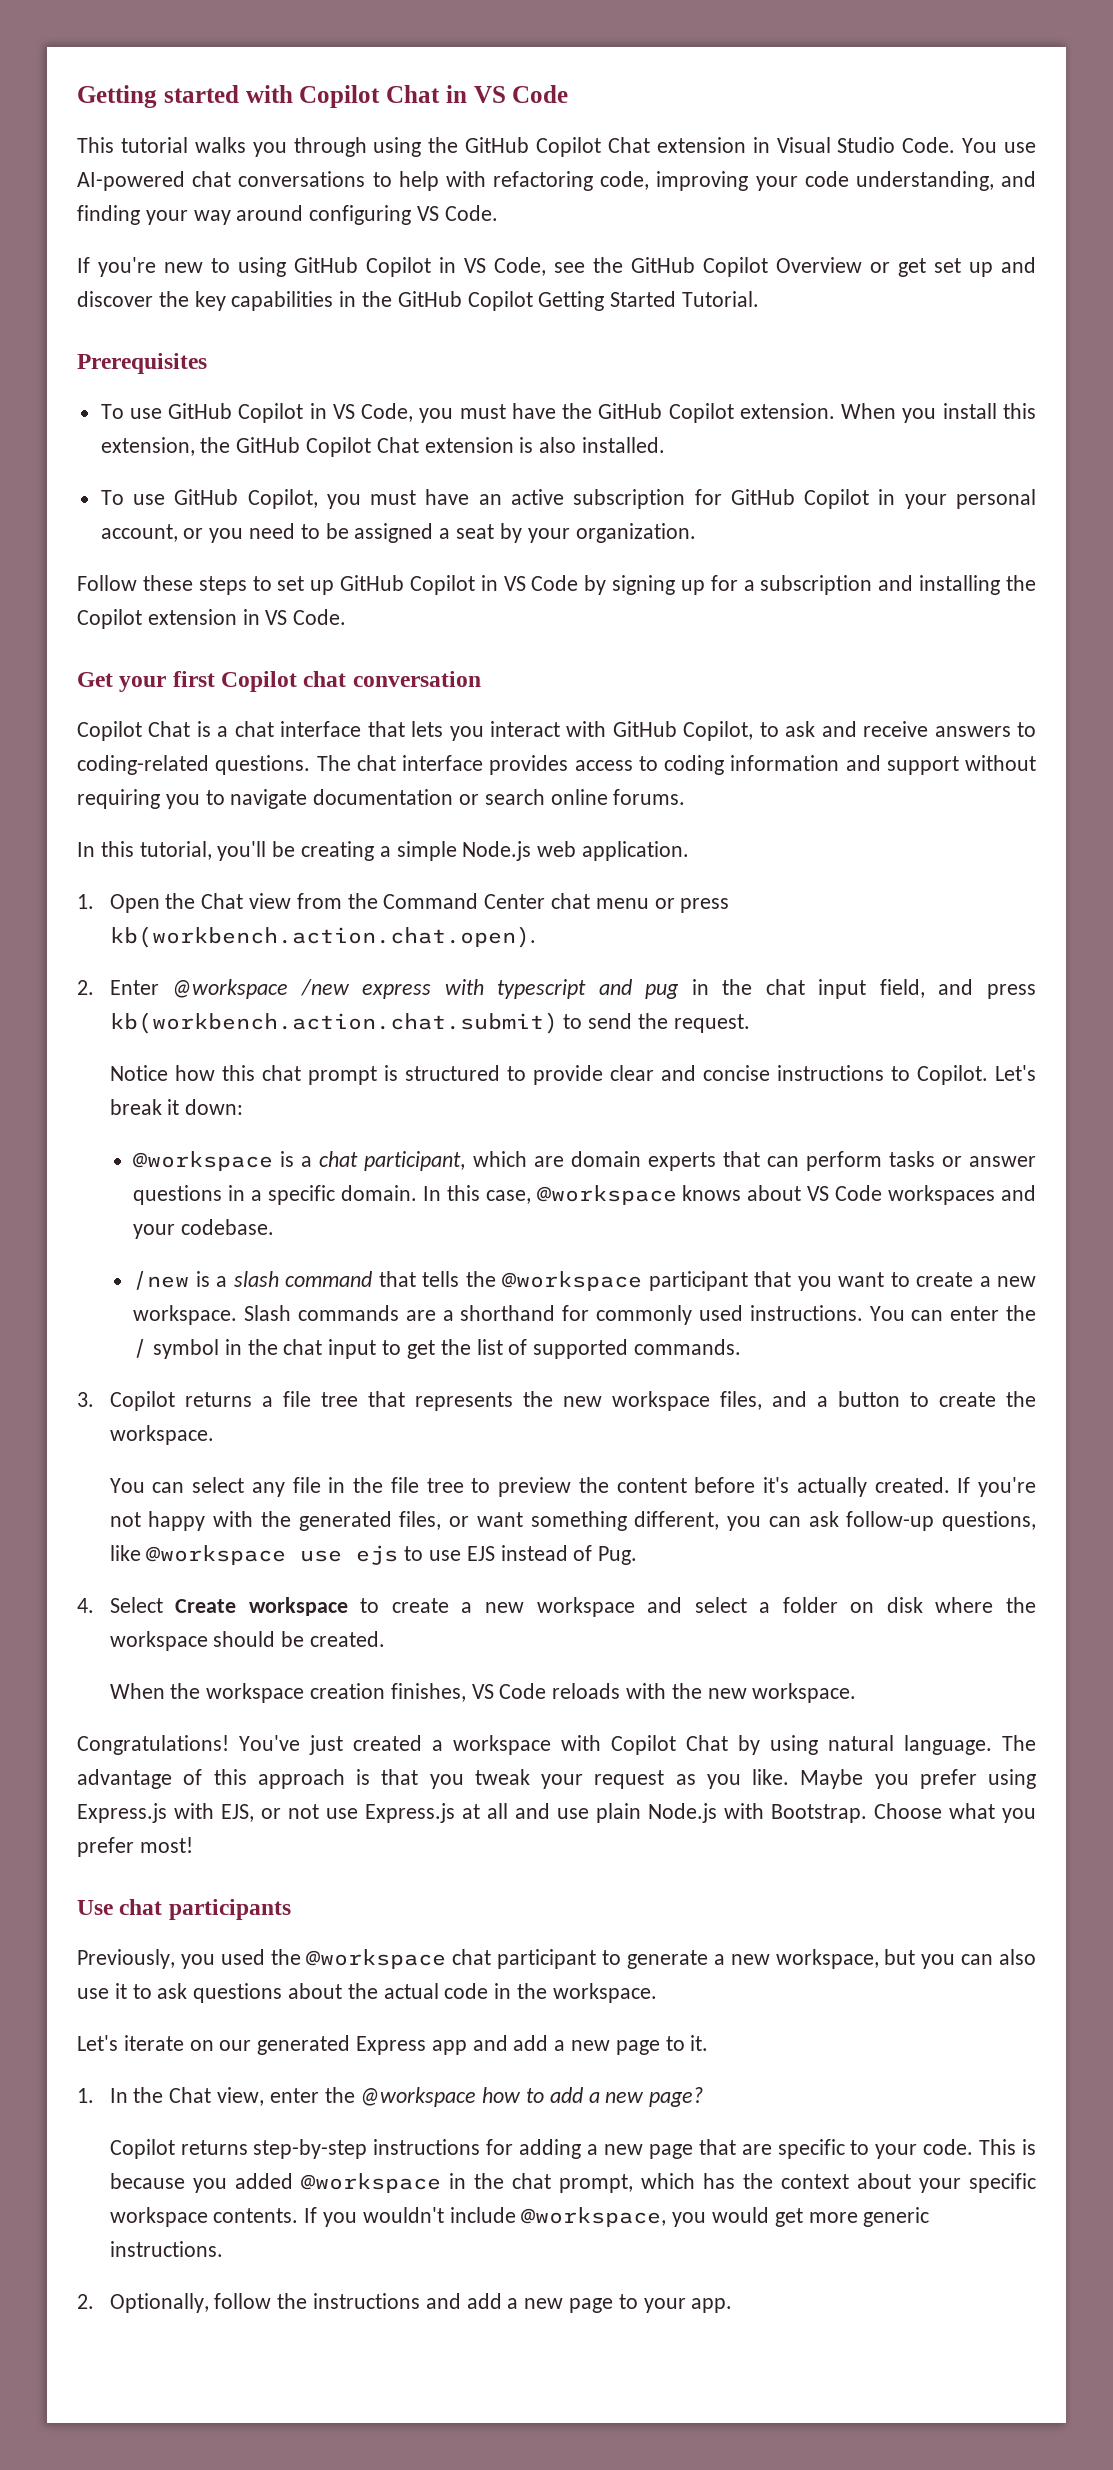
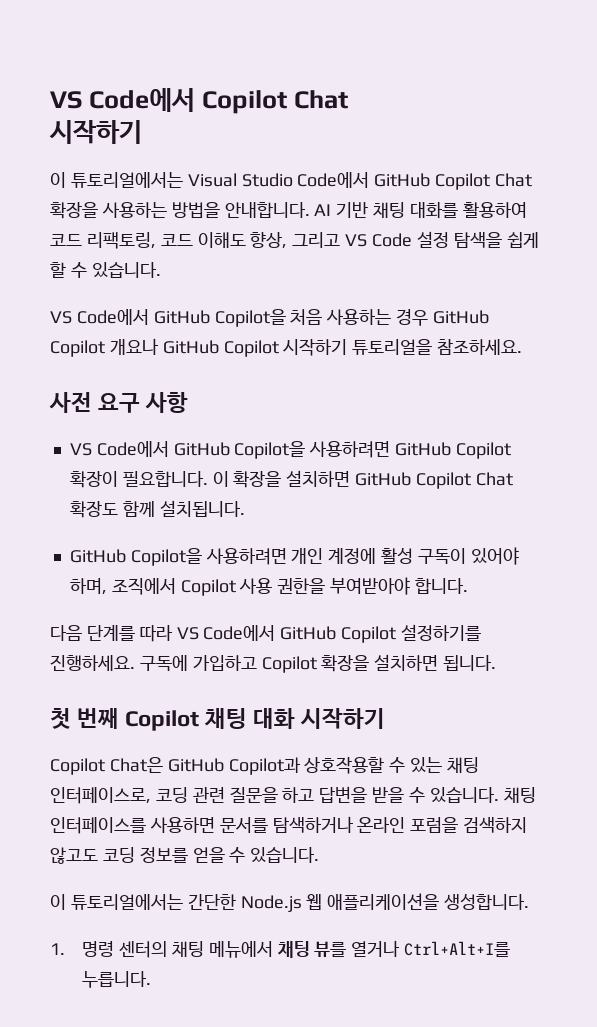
- Getting started with Copilot Chat in VS Code
- This tutorial walks you through using the GitHub Copilot Chat extension in Visual Studio Code. You use AI-powered chat conversations to help with refactoring code, improving your code understanding, and finding your way around configuring VS Code.
- If you're new to using GitHub Copilot in VS Code, see the GitHub Copilot Overview or get set up and discover the key capabilities in the GitHub Copilot Getting Started Tutorial.
- Prerequisites
- To use GitHub Copilot in VS Code, you must have the GitHub Copilot extension. When you install this extension, the GitHub Copilot Chat extension is also installed.
- To use GitHub Copilot, you must have an active subscription for GitHub Copilot in your personal account, or you need to be assigned a seat by your organization.
- Follow these steps to set up GitHub Copilot in VS Code by signing up for a subscription and installing the Copilot extension in VS Code.
- Get your first Copilot chat conversation
- Copilot Chat is a chat interface that lets you interact with GitHub Copilot, to ask and receive answers to coding-related questions. The chat interface provides access to coding information and support without requiring you to navigate documentation or search online forums.
- In this tutorial, you'll be creating a simple Node.js web application.
- 1. Open the Chat view from the Command Center chat menu or press kb(workbench.action.chat.open).
- 2. Enter @workspace /new express with typescript and pug in the chat input field, and press kb(workbench.action.chat.submit) to send the request.
- Notice how this chat prompt is structured to provide clear and concise instructions to Copilot. Let's break it down:
- @workspace is a chat participant, which are domain experts that can perform tasks or answer questions in a specific domain. In this case, @workspace knows about VS Code workspaces and your codebase.
- /new is a slash command that tells the @workspace participant that you want to create a new workspace. Slash commands are a shorthand for commonly used instructions. You can enter the / symbol in the chat input to get the list of supported commands.
- 3. Copilot returns a file tree that represents the new workspace files, and a button to create the workspace.
- You can select any file in the file tree to preview the content before it's actually created. If you're not happy with the generated files, or want something different, you can ask follow-up questions, like @workspace use ejs to use EJS instead of Pug.
- 4. Select Create workspace to create a new workspace and select a folder on disk where the workspace should be created.
- When the workspace creation finishes, VS Code reloads with the new workspace.
- Congratulations! You've just created a workspace with Copilot Chat by using natural language. The advantage of this approach is that you tweak your request as you like. Maybe you prefer using Express.js with EJS, or not use Express.js at all and use plain Node.js with Bootstrap. Choose what you prefer most!
- Use chat participants
- Previously, you used the @workspace chat participant to generate a new workspace, but you can also use it to ask questions about the actual code in the workspace.
- Let's iterate on our generated Express app and add a new page to it.
- 1. In the Chat view, enter the @workspace how to add a new page?
- Copilot returns step-by-step instructions for adding a new page that are specific to your code. This is because you added @workspace in the chat prompt, which has the context about your specific workspace contents. If you wouldn't include @workspace, you would get more generic instructions.
- 2. Optionally, follow the instructions and add a new page to your app.
+ VS Code에서 Copilot Chat
+ 시작하기
+ 이 튜토리얼에서는 Visual Studio Code에서 GitHub Copilot Chat 확장을 사용하는 방법을 안내합니다. AI 기반 채팅 대화를 활용하여 코드 리팩토링, 코드 이해도 향상, 그리고 VS Code 설정 탐색을 쉽게 할 수 있습니다.
+ VS Code에서 GitHub Copilot을 처음 사용하는 경우 GitHub Copilot 개요나 GitHub Copilot 시작하기 튜토리얼을 참조하세요.
+ 사전 요구 사항
+ VS Code에서 GitHub Copilot을 사용하려면 GitHub Copilot 확장이 필요합니다. 이 확장을 설치하면 GitHub Copilot Chat 확장도 함께 설치됩니다.
+ GitHub Copilot을 사용하려면 개인 계정에 활성 구독이 있어야 하며, 조직에서 Copilot 사용 권한을 부여받아야 합니다.
+ 다음 단계를 따라 VS Code에서 GitHub Copilot 설정하기를 진행하세요. 구독에 가입하고 Copilot 확장을 설치하면 됩니다.
+ 첫 번째 Copilot 채팅 대화 시작하기
+ Copilot Chat은 GitHub Copilot과 상호작용할 수 있는 채팅 인터페이스로, 코딩 관련 질문을 하고 답변을 받을 수 있습니다. 채팅 인터페이스를 사용하면 문서를 탐색하거나 온라인 포럼을 검색하지 않고도 코딩 정보를 얻을 수 있습니다.
+ 이 튜토리얼에서는 간단한 Node.js 웹 애플리케이션을 생성합니다.
+ 1. 명령 센터의 채팅 메뉴에서 채팅 뷰를 열거나 Ctrl+Alt+I를 누릅니다.

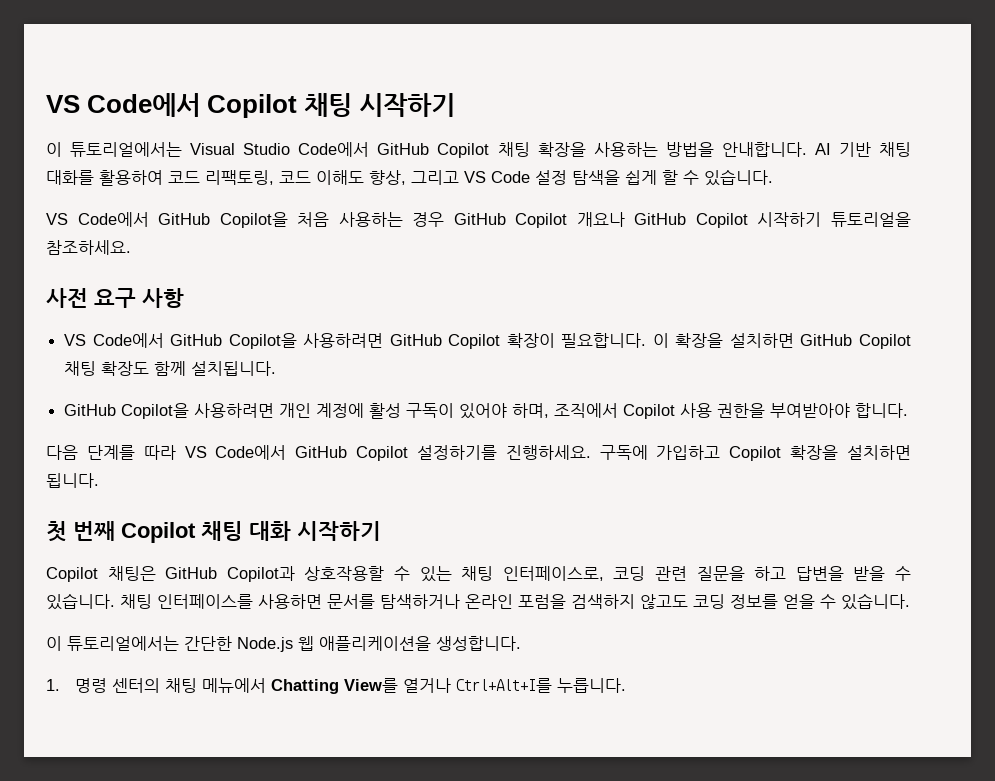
- VS Code에서 Copilot Chat
- 시작하기
+ VS Code에서 Copilot 채팅 시작하기
- 이 튜토리얼에서는 Visual Studio Code에서 GitHub Copilot Chat 확장을 사용하는 방법을 안내합니다.
+ 이 튜토리얼에서는 Visual Studio Code에서 GitHub Copilot 채팅 확장을 사용하는 방법을 안내합니다.
- 이 확장을 설치하면 GitHub Copilot Chat 확장도 함께 설치됩니다.
+ 이 확장을 설치하면 GitHub Copilot 채팅 확장도 함께 설치됩니다.
- Copilot Chat은 GitHub Copilot과 상호작용할 수 있는 채팅 인터페이스로, 코딩 관련 질문을 하고 답변을 받을 수 있습니다.
+ Copilot 채팅은 GitHub Copilot과 상호작용할 수 있는 채팅 인터페이스로, 코딩 관련 질문을 하고 답변을 받을 수 있습니다.
- 1. 명령 센터의 채팅 메뉴에서 채팅 뷰를 열거나 Ctrl+Alt+I를 누릅니다.
+ 1. 명령 센터의 채팅 메뉴에서 Chatting View를 열거나 Ctrl+Alt+I를 누릅니다.

